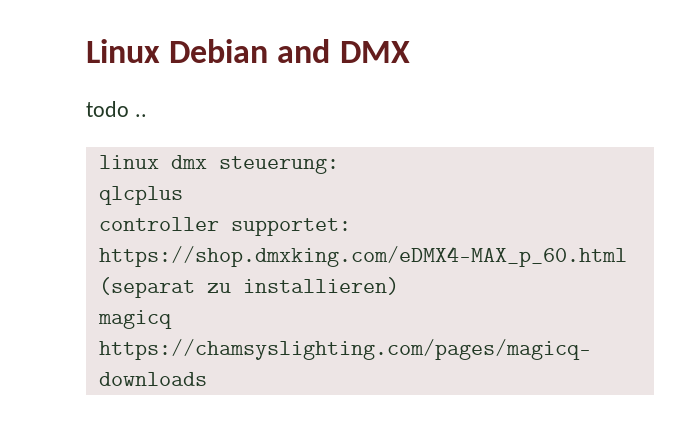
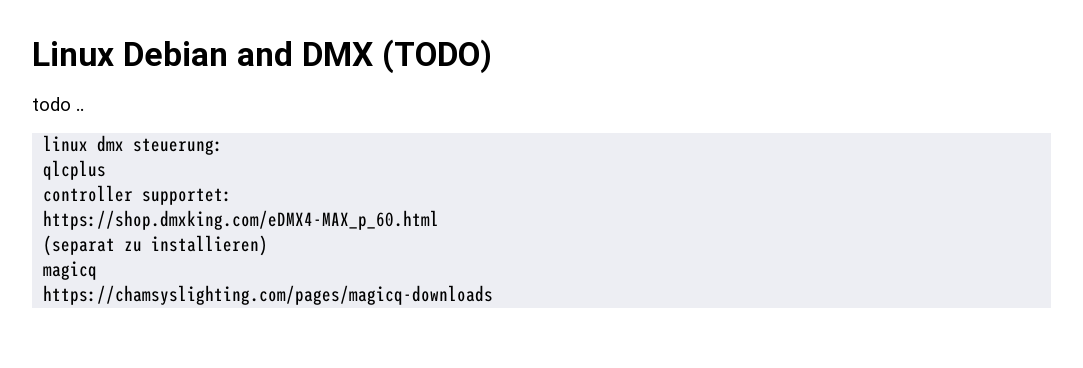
- Linux Debian and DMX
+ Linux Debian and DMX (TODO)

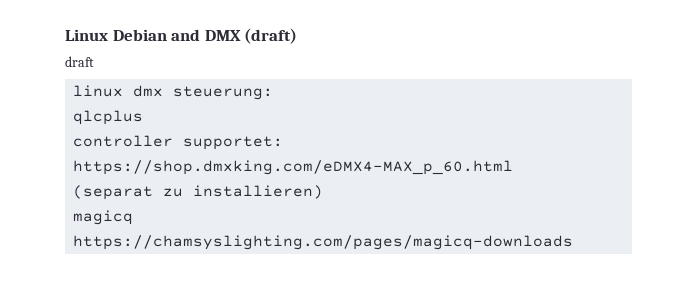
- Linux Debian and DMX (TODO)
- todo ..
+ Linux Debian and DMX (draft)
+ draft

